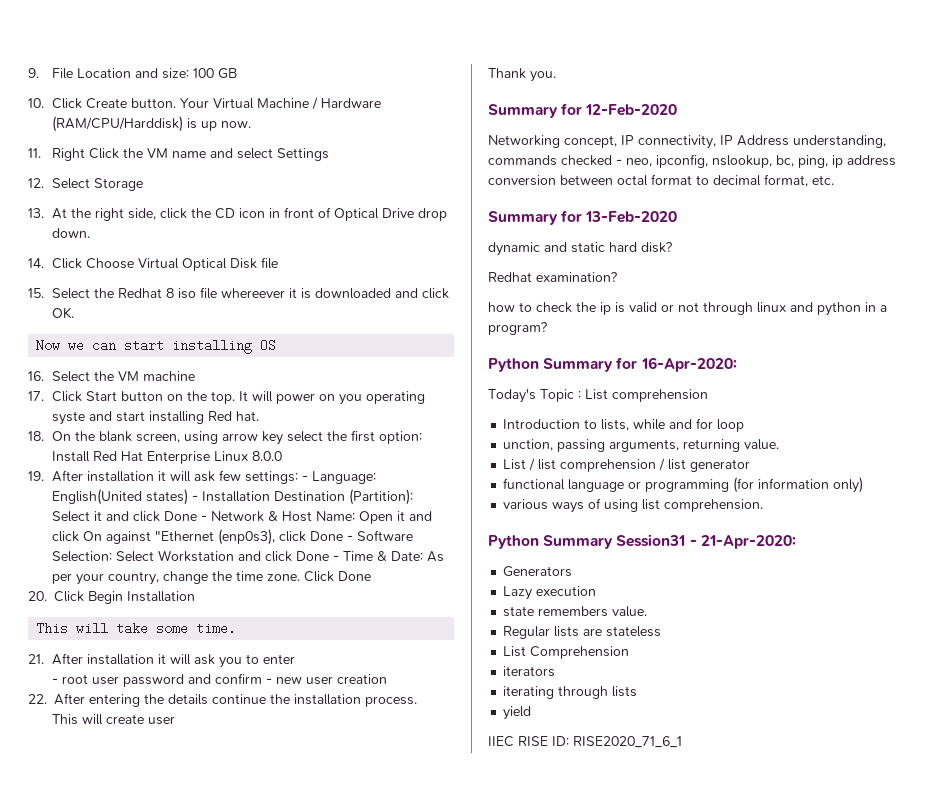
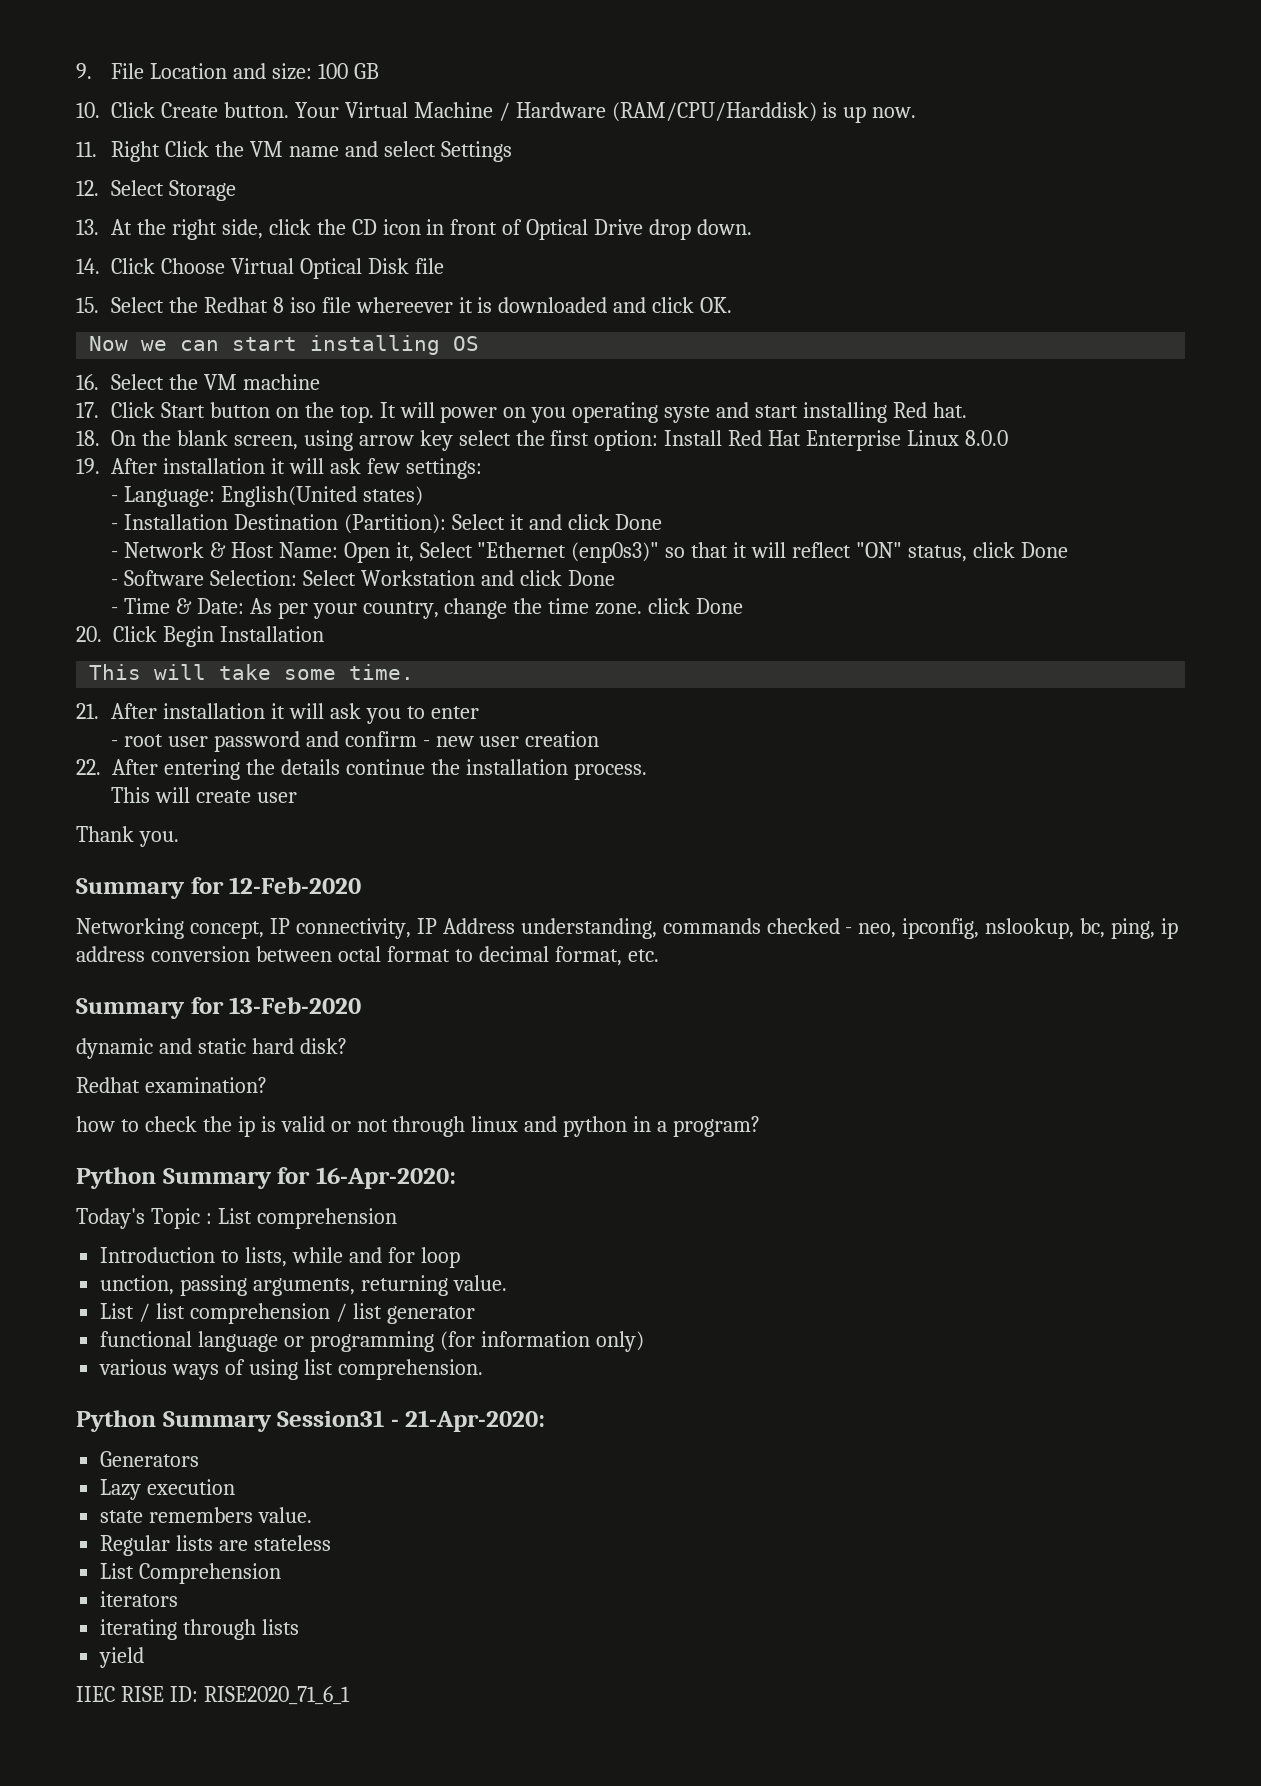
- 19. After installation it will ask few settings: - Language: English(United states) - Installation Destination (Partition): Select it and click Done - Network & Host Name: Open it and click On against "Ethernet (enp0s3), click Done - Software Selection: Select Workstation and click Done - Time & Date: As per your country, change the time zone. Click Done
+ 19. After installation it will ask few settings:
+ - Language: English(United states)
+ - Installation Destination (Partition): Select it and click Done
+ - Network & Host Name: Open it, Select "Ethernet (enp0s3)" so that it will reflect "ON" status, click Done
+ - Software Selection: Select Workstation and click Done
+ - Time & Date: As per your country, change the time zone. click Done

